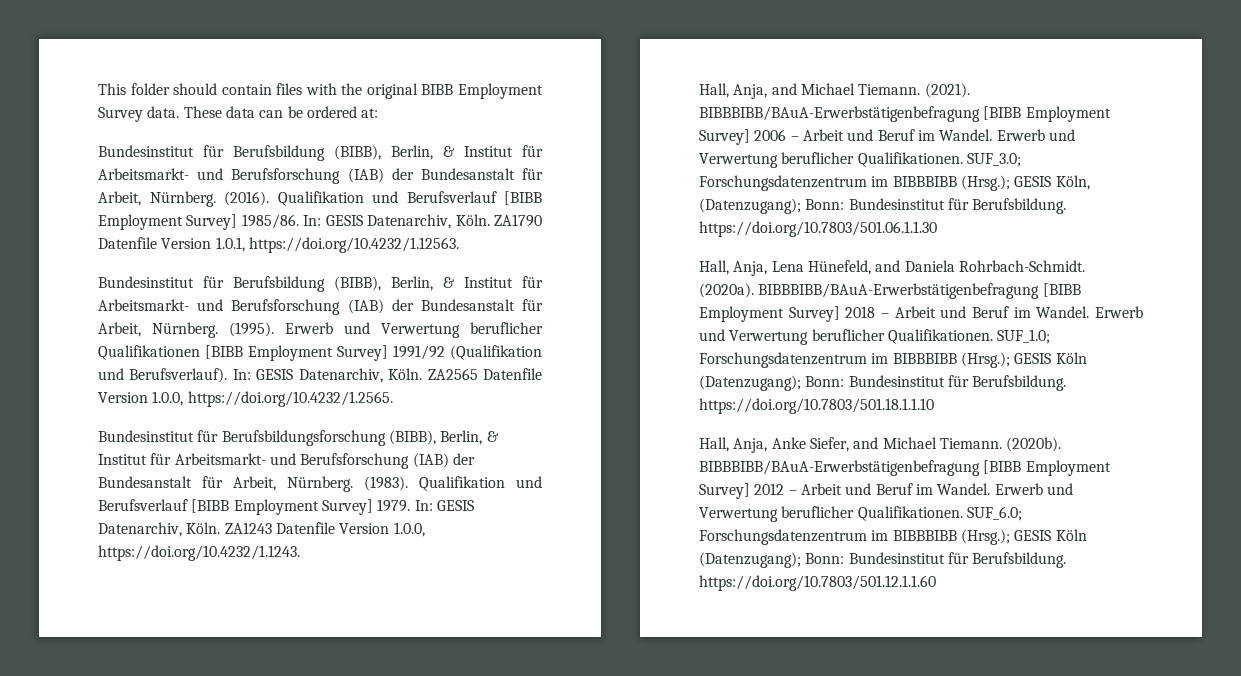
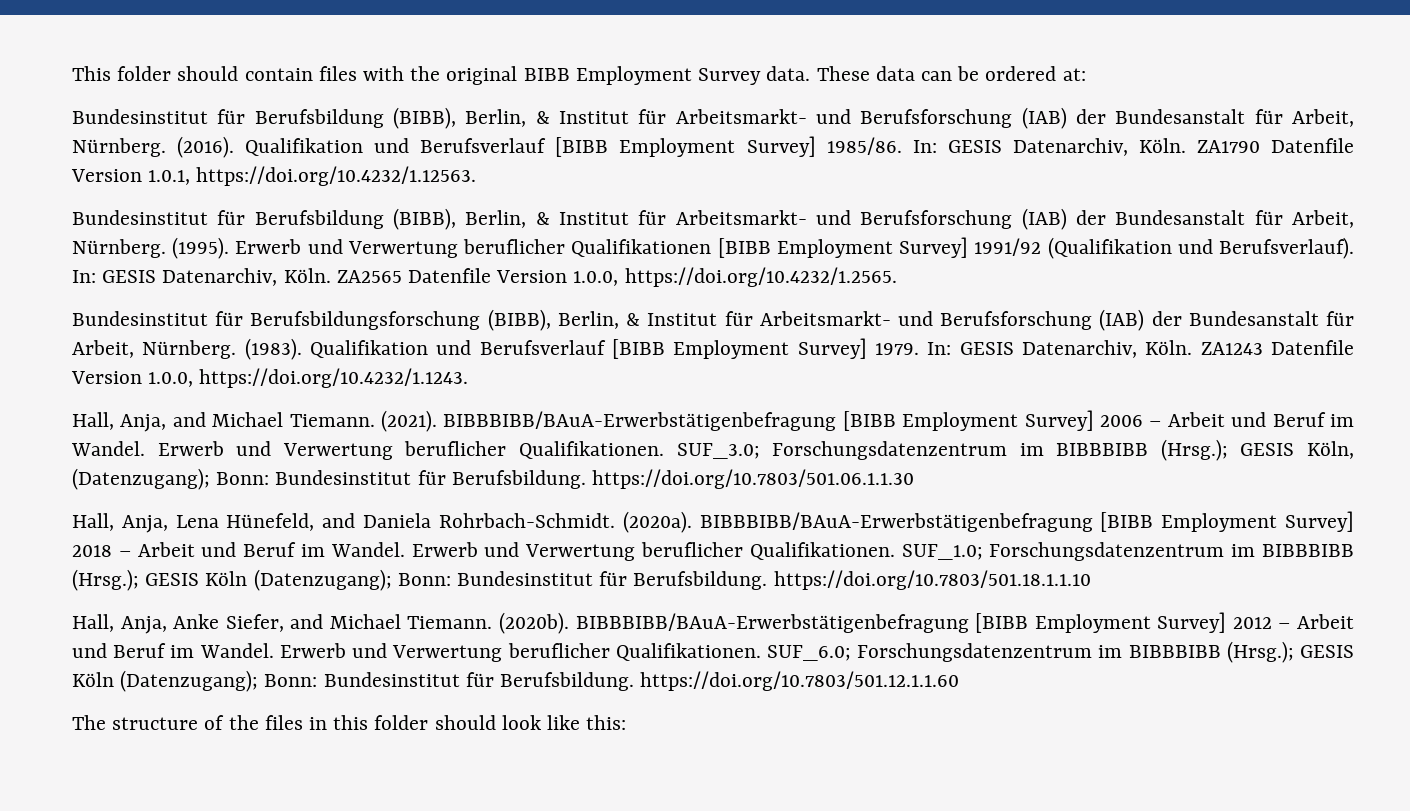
+ The structure of the files in this folder should look like this:

